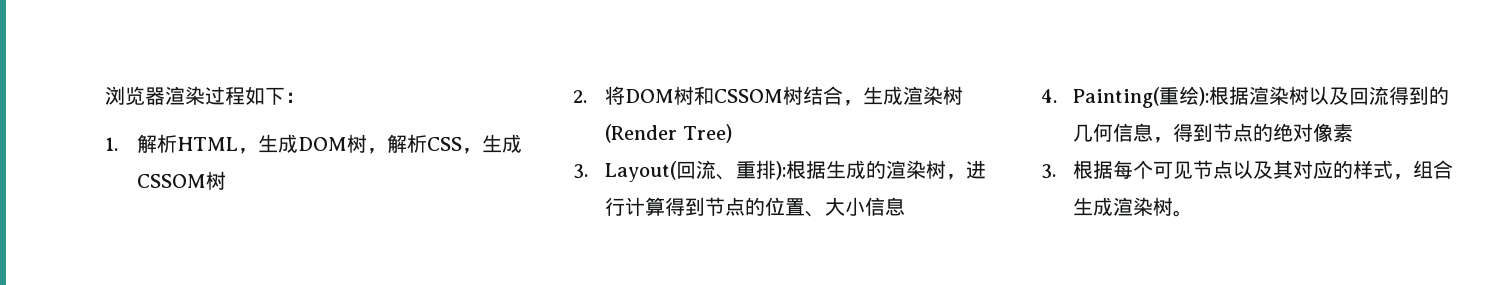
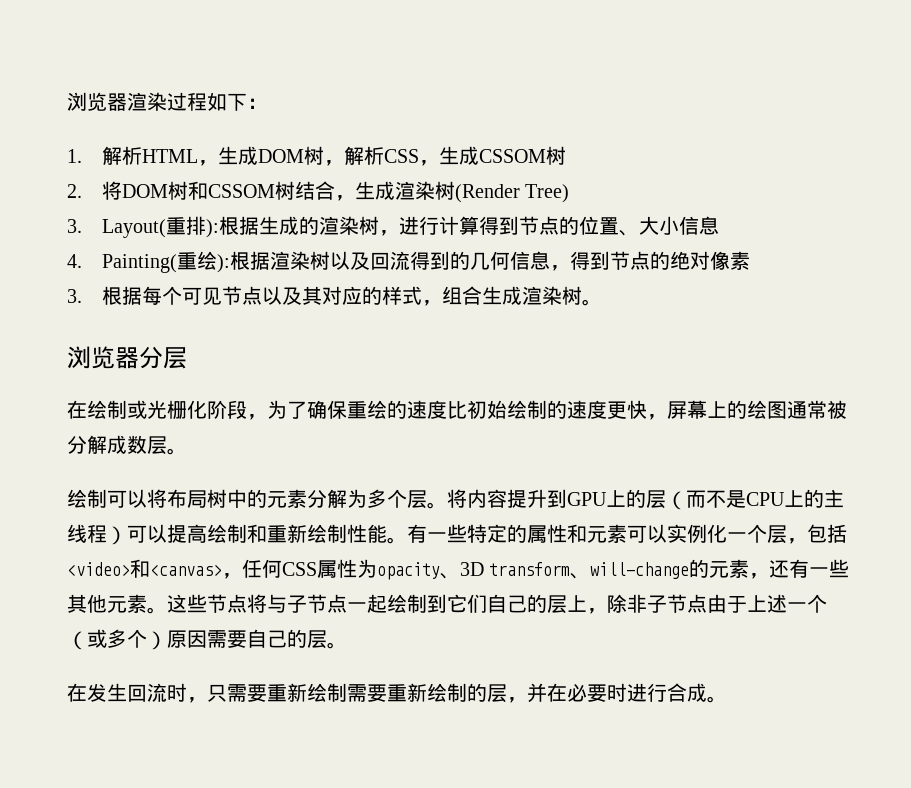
- 3. Layout(回流、重排):根据生成的渲染树，进行计算得到节点的位置、大小信息
+ 3. Layout(重排):根据生成的渲染树，进行计算得到节点的位置、大小信息
+ 浏览器分层
+ 在绘制或光栅化阶段，为了确保重绘的速度比初始绘制的速度更快，屏幕上的绘图通常被分解成数层。
+ 绘制可以将布局树中的元素分解为多个层。将内容提升到GPU上的层（而不是CPU上的主线程）可以提高绘制和重新绘制性能。有一些特定的属性和元素可以实例化一个层，包括<video>和<canvas>，任何CSS属性为opacity、3D transform、will-change的元素，还有一些其他元素。这些节点将与子节点一起绘制到它们自己的层上，除非子节点由于上述一个（或多个）原因需要自己的层。
+ 在发生回流时，只需要重新绘制需要重新绘制的层，并在必要时进行合成。

